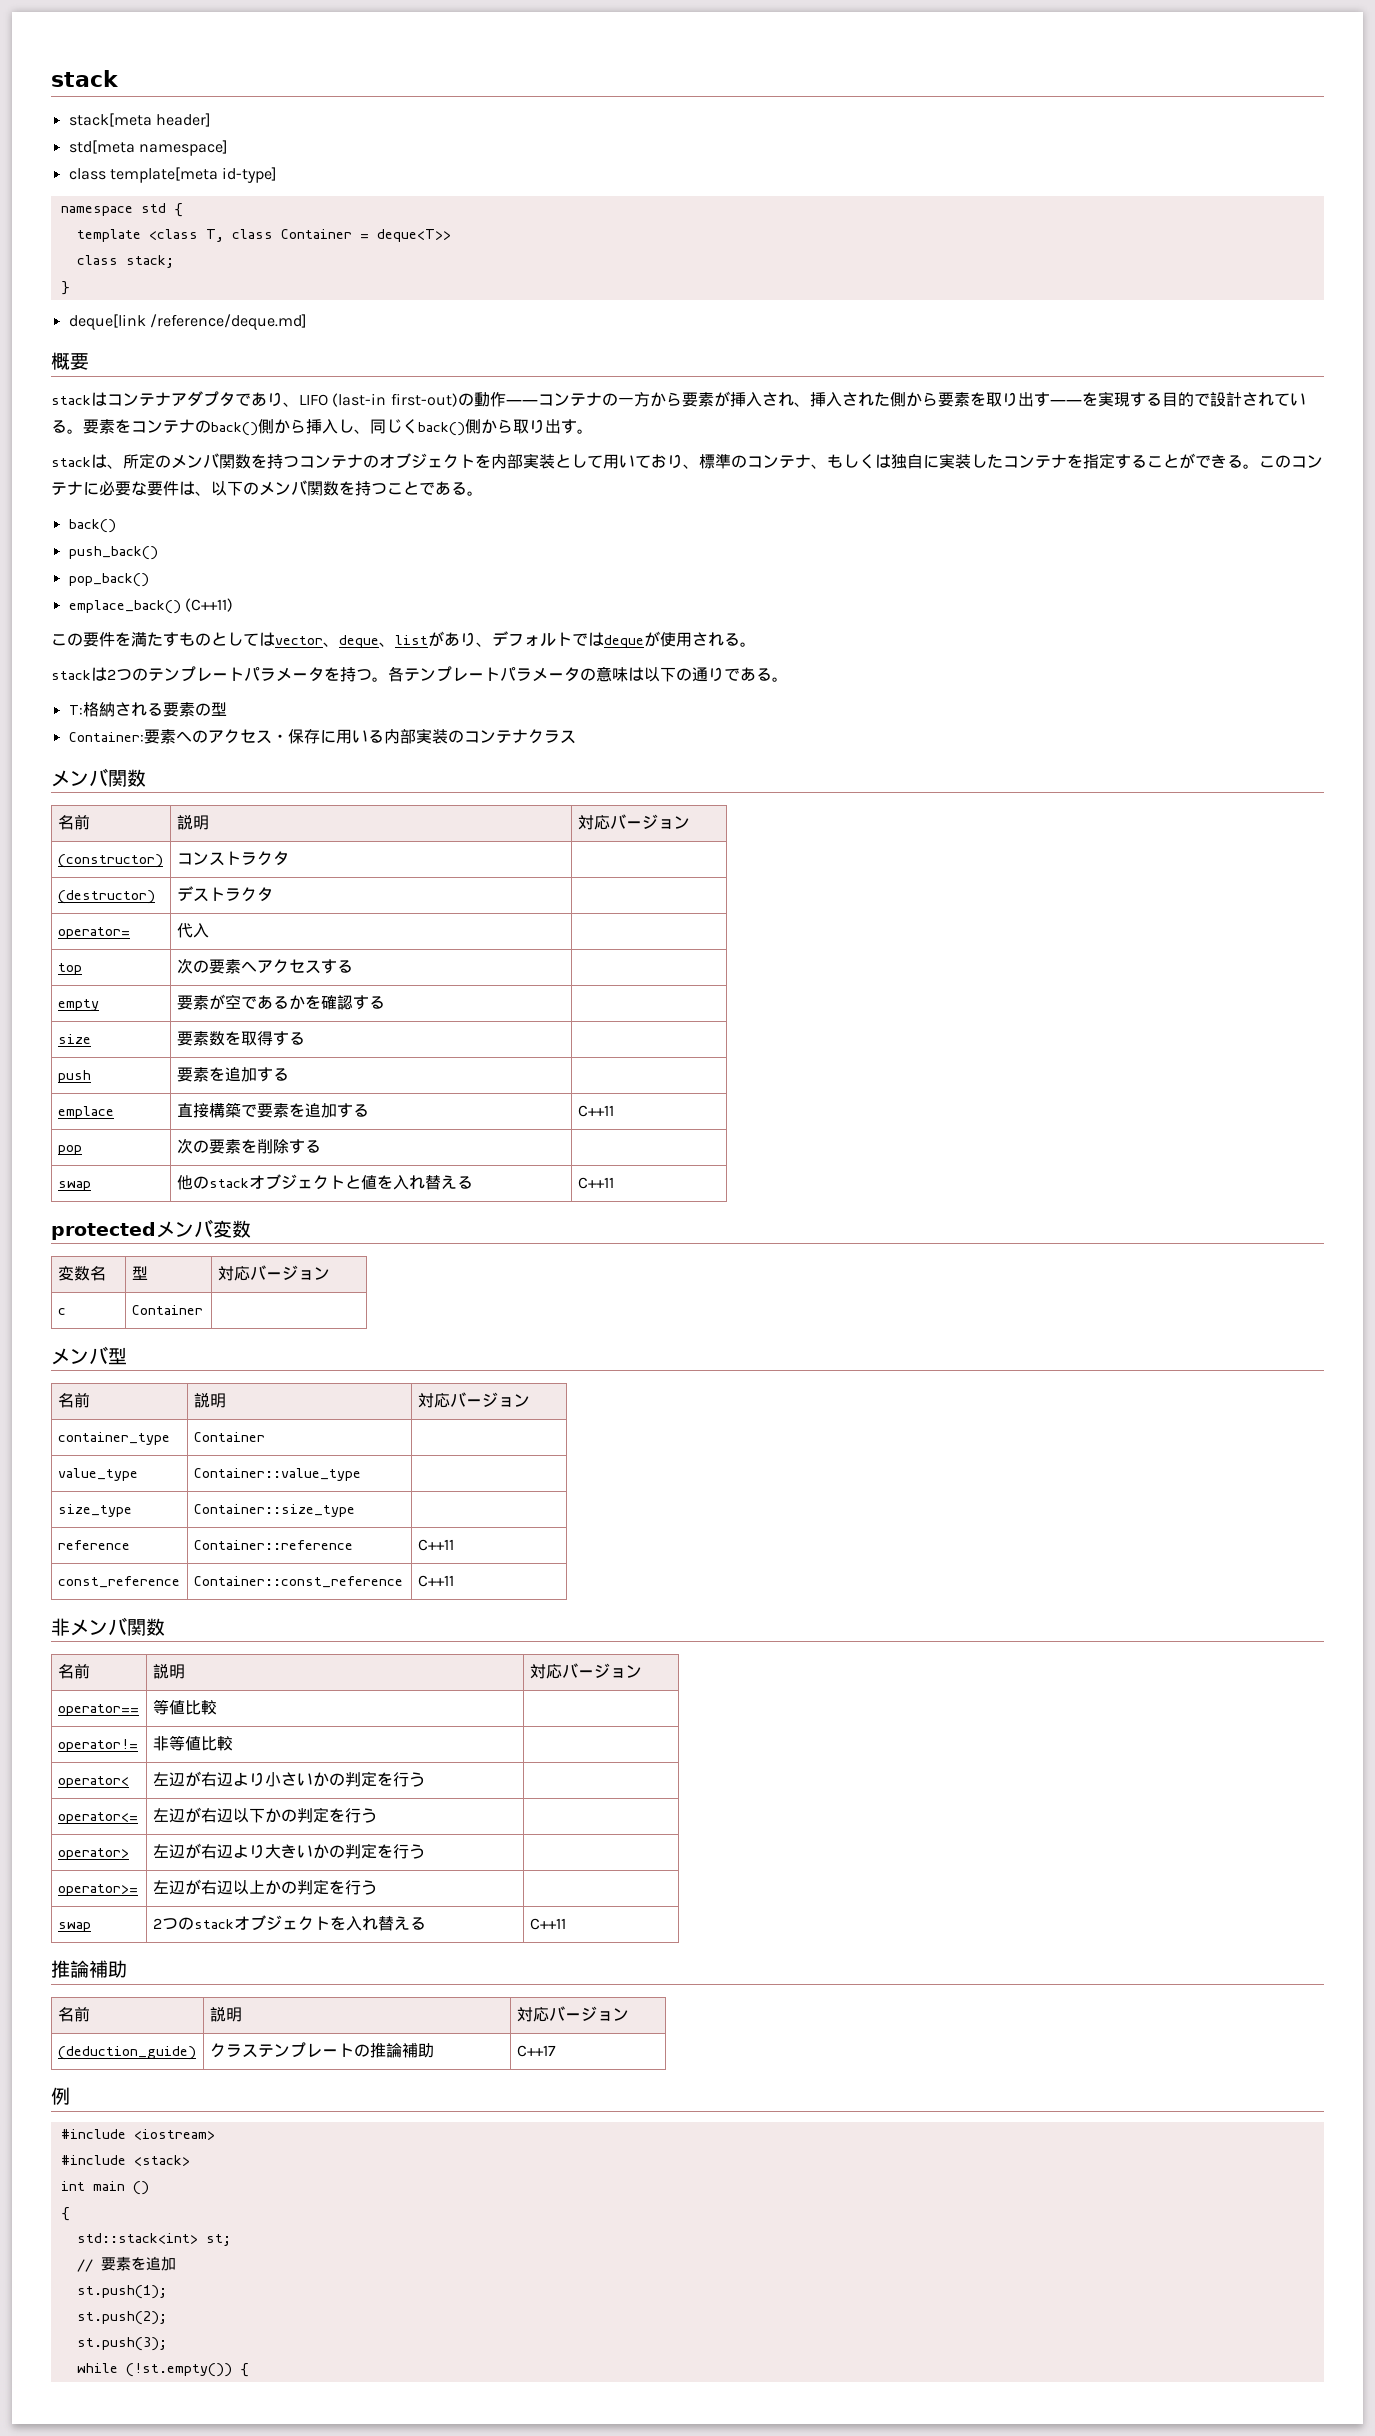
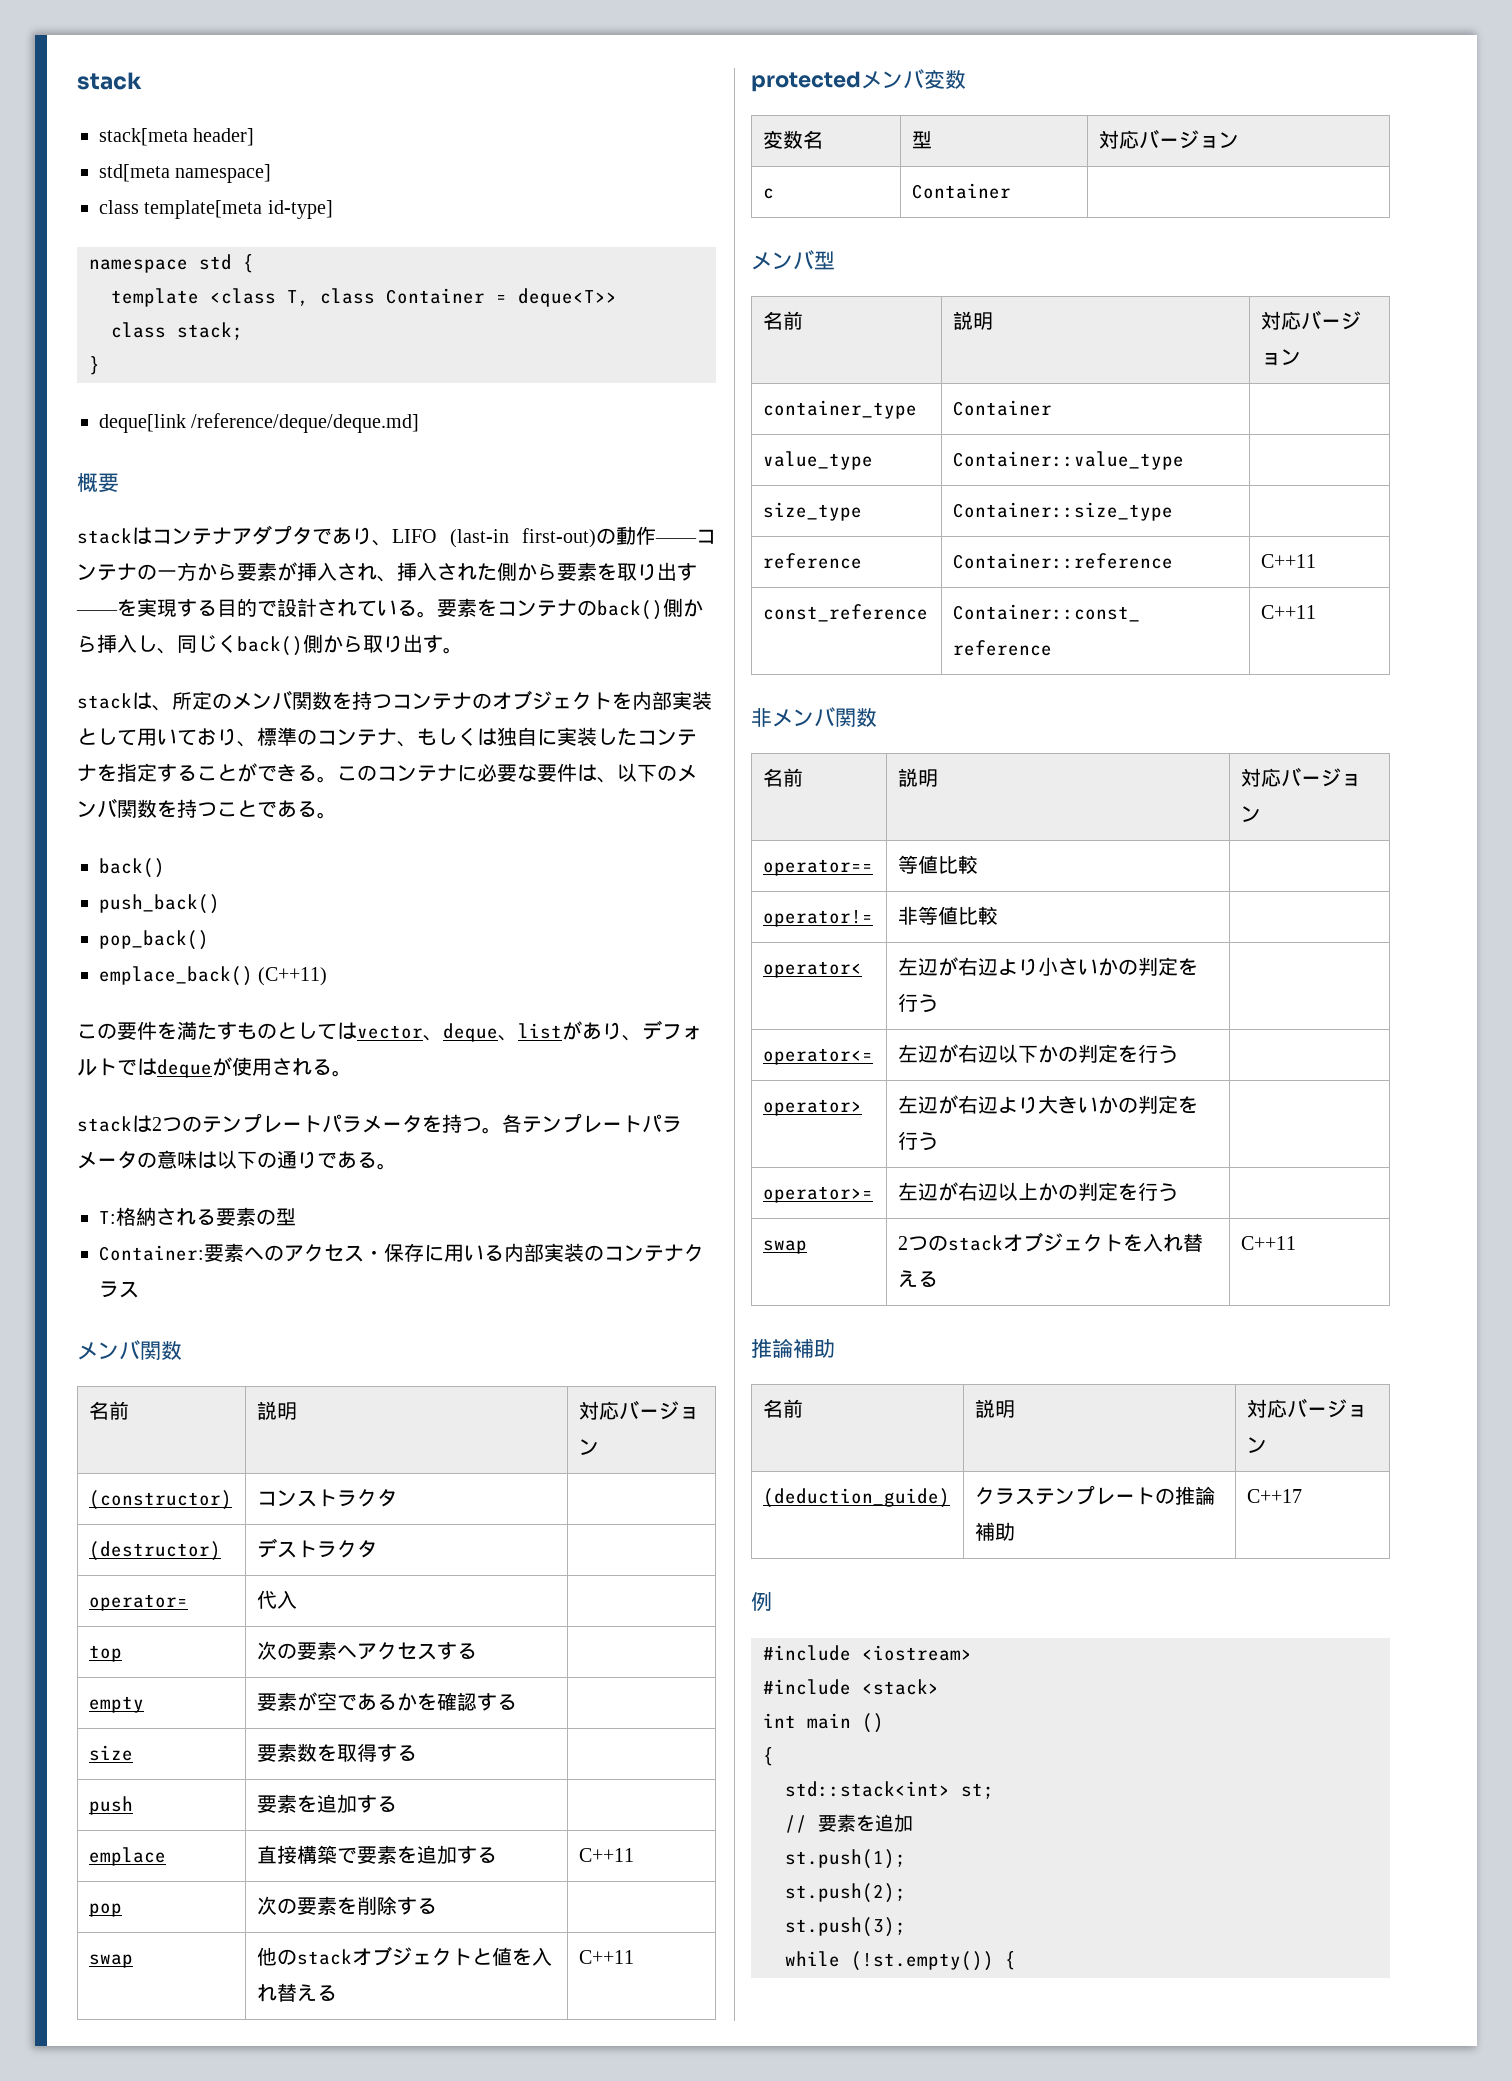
- deque[link /reference/deque.md]
+ deque[link /reference/deque/deque.md]

